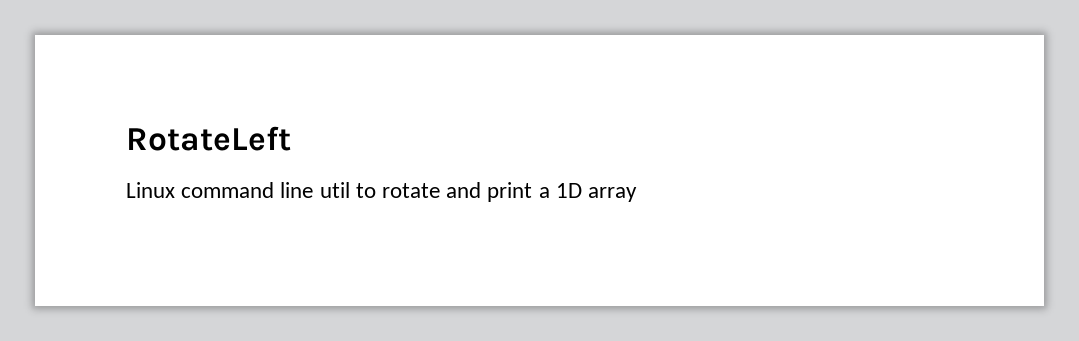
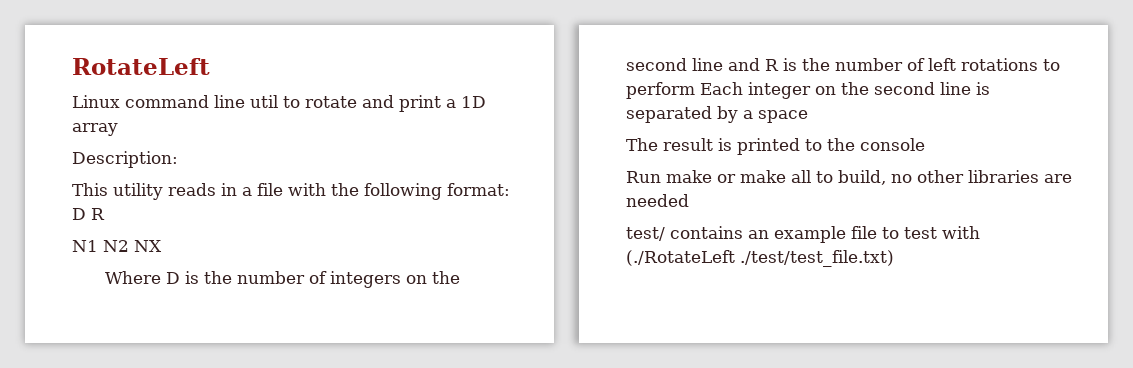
+ Description:
+ This utility reads in a file with the following format: D R
+ N1 N2 NX
+ Where D is the number of integers on the second line and R is the number of left rotations to perform Each integer on the second line is separated by a space
+ The result is printed to the console
+ Run make or make all to build, no other libraries are needed
+ test/ contains an example file to test with (./RotateLeft ./test/test_file.txt)

